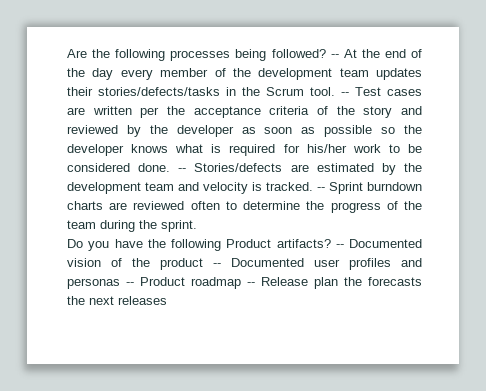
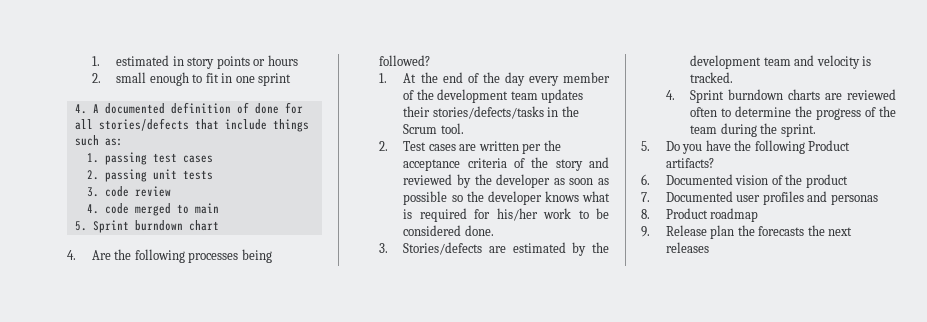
- Are the following processes being followed? -- At the end of the day every member of the development team updates their stories/defects/tasks in the Scrum tool. -- Test cases are written per the acceptance criteria of the story and reviewed by the developer as soon as possible so the developer knows what is required for his/her work to be considered done. -- Stories/defects are estimated by the development team and velocity is tracked. -- Sprint burndown charts are reviewed often to determine the progress of the team during the sprint.
+ 1. estimated in story points or hours
+ 2. small enough to fit in one sprint
+ 4. A documented definition of done for all stories/defects that include things such as:
+ 1. passing test cases
+ 2. passing unit tests
+ 3. code review
+ 4. code merged to main
+ 5. Sprint burndown chart
+ 4. Are the following processes being followed?
+ 1. At the end of the day every member of the development team updates their stories/defects/tasks in the Scrum tool.
+ 2. Test cases are written per the acceptance criteria of the story and reviewed by the developer as soon as possible so the developer knows what is required for his/her work to be considered done.
+ 3. Stories/defects are estimated by the development team and velocity is tracked.
+ 4. Sprint burndown charts are reviewed often to determine the progress of the team during the sprint.
- Do you have the following Product artifacts? -- Documented vision of the product -- Documented user profiles and personas -- Product roadmap -- Release plan the forecasts the next releases
+ 5. Do you have the following Product artifacts?
+ 6. Documented vision of the product
+ 7. Documented user profiles and personas
+ 8. Product roadmap
+ 9. Release plan the forecasts the next releases

